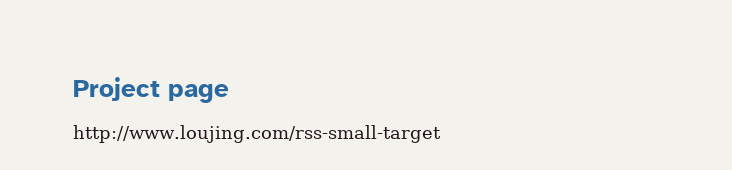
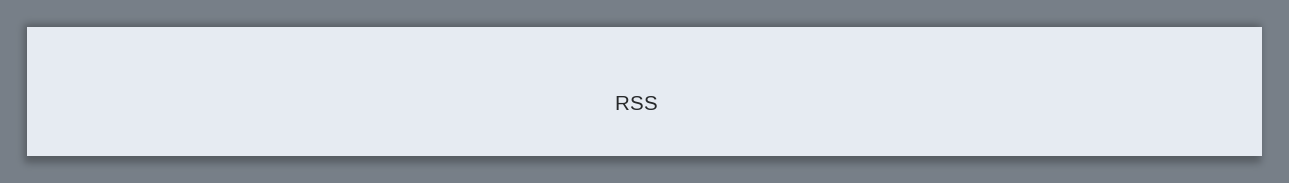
- Project page
- http://www.loujing.com/rss-small-target
+ RSS

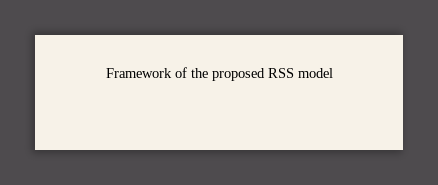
- RSS
+ Framework of the proposed RSS model

